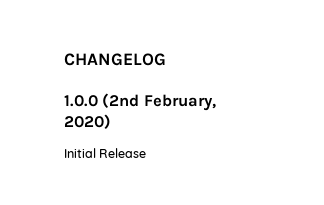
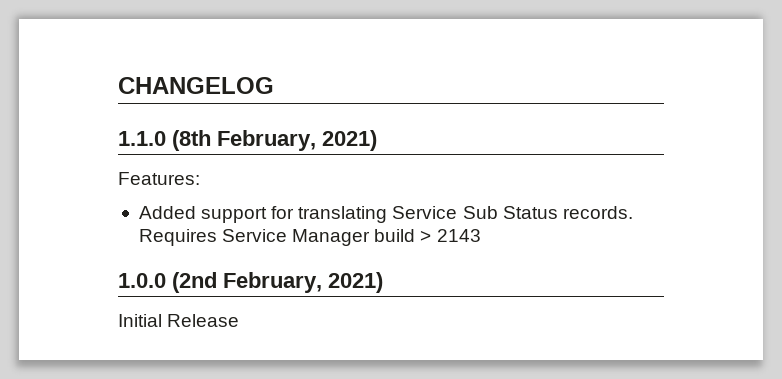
+ 1.1.0 (8th February, 2021)
+ Features:
+ Added support for translating Service Sub Status records. Requires Service Manager build > 2143
- 1.0.0 (2nd February, 2020)
+ 1.0.0 (2nd February, 2021)

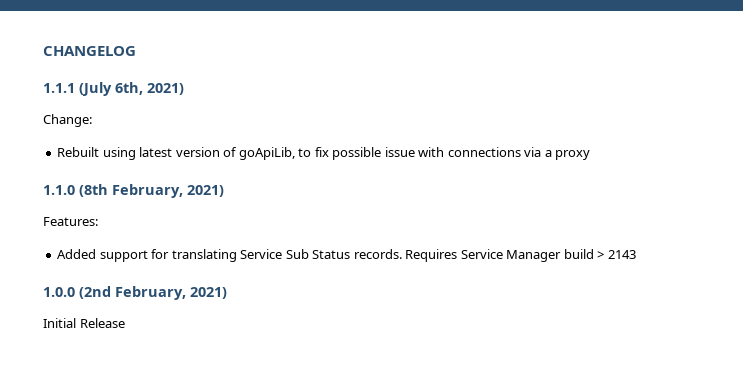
+ 1.1.1 (July 6th, 2021)
+ Change:
+ Rebuilt using latest version of goApiLib, to fix possible issue with connections via a proxy

